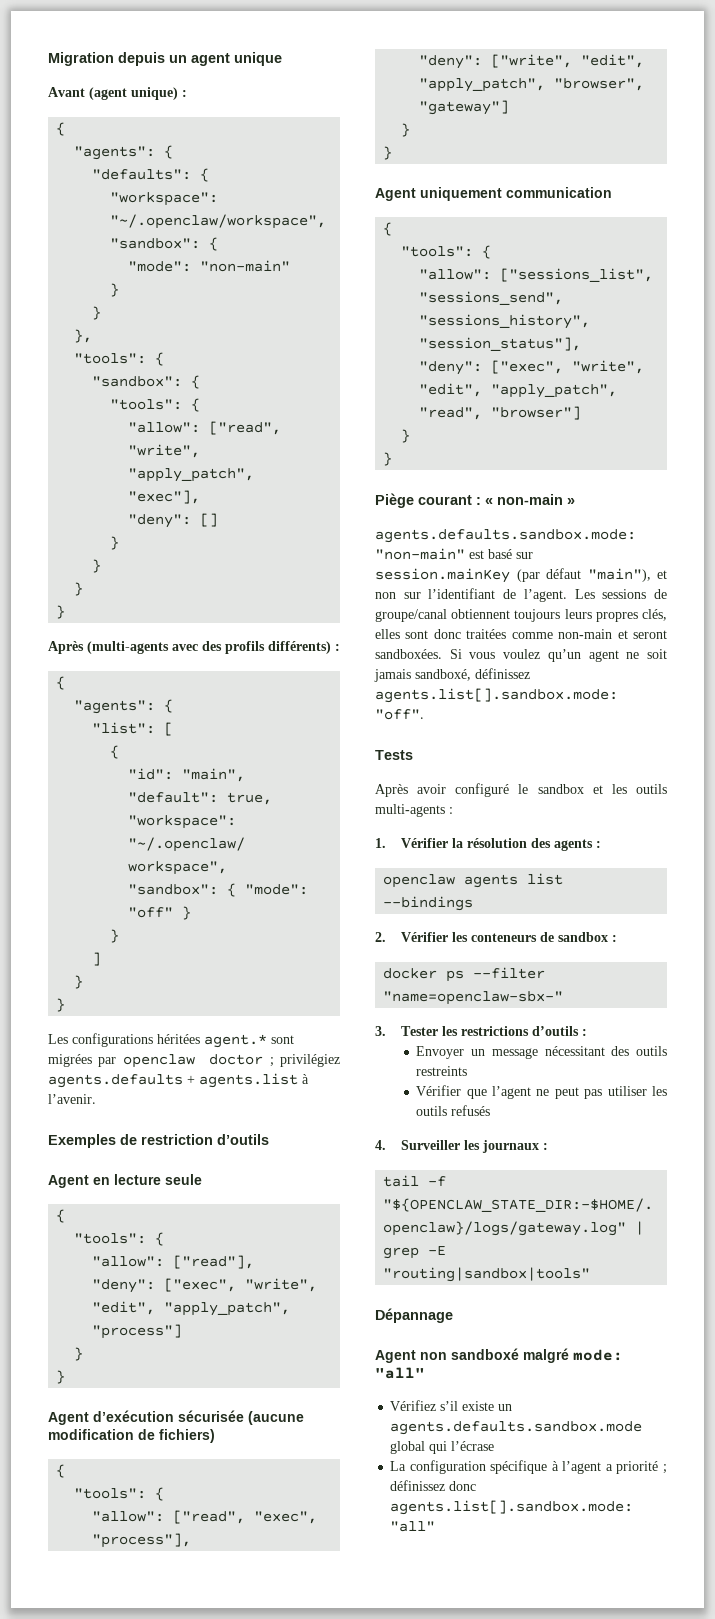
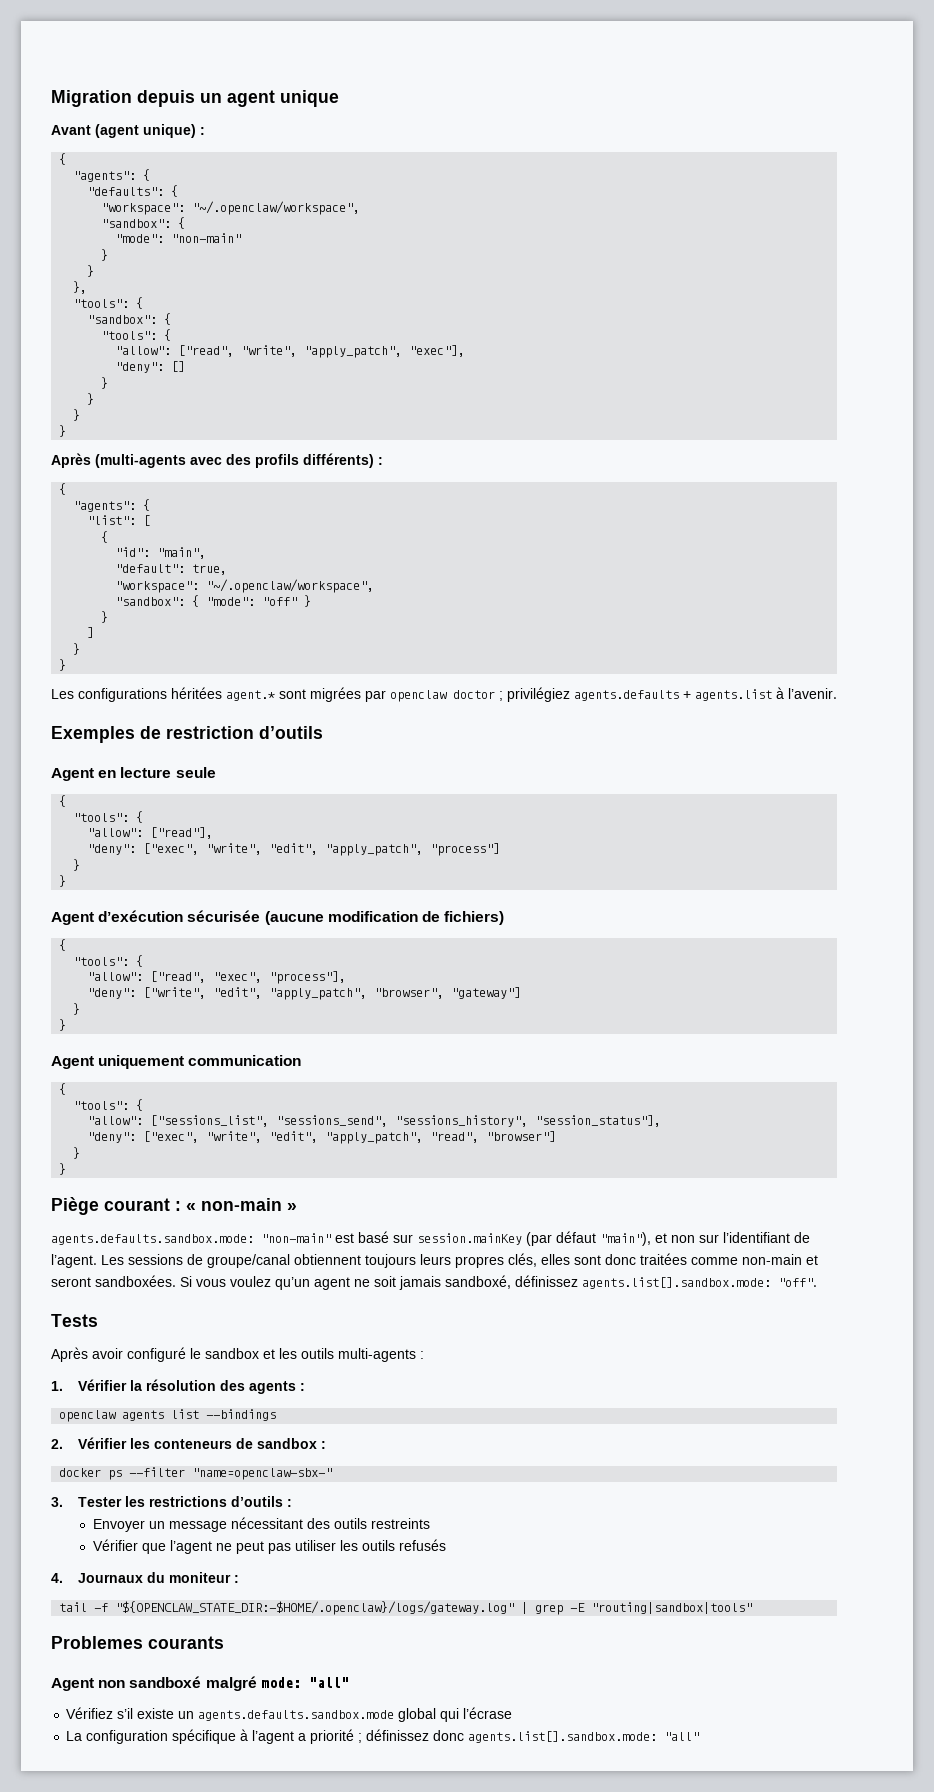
- 4. Surveiller les journaux :
+ 4. Journaux du moniteur :
- Dépannage
+ Problemes courants

